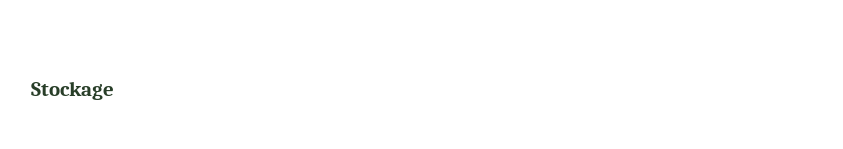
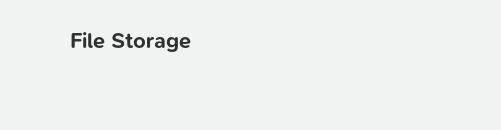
- Stockage
+ File Storage

